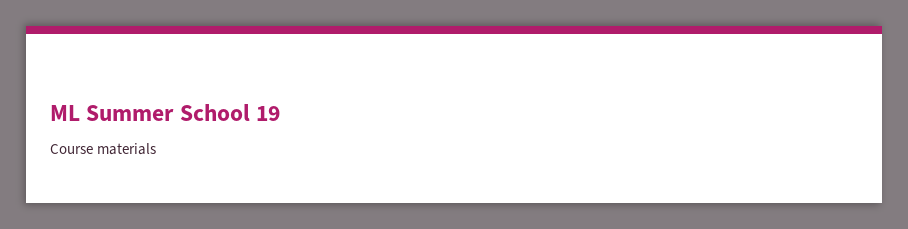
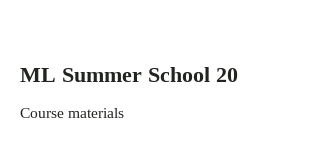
- ML Summer School 19
+ ML Summer School 20

